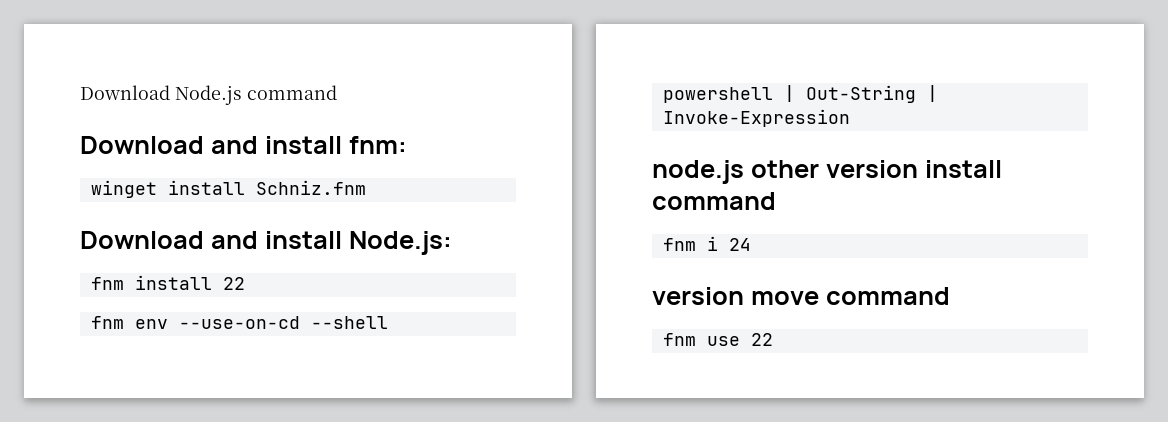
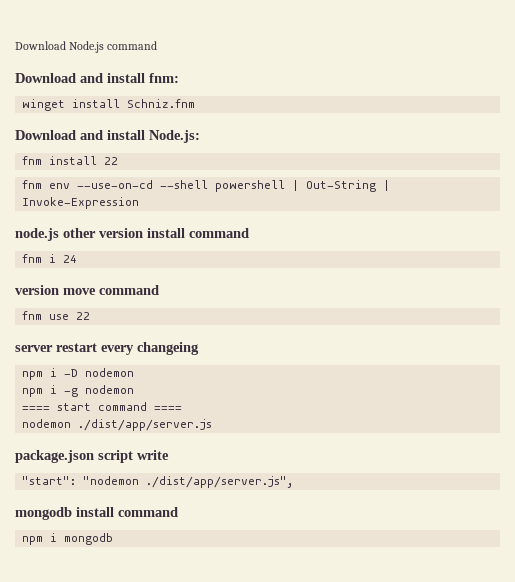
+ server restart every changeing
+ npm i -D nodemon
+ npm i -g nodemon
+ ==== start command ====
+ nodemon ./dist/app/server.js
+ package.json script write
+ "start": "nodemon ./dist/app/server.js",
+ mongodb install command
+ npm i mongodb

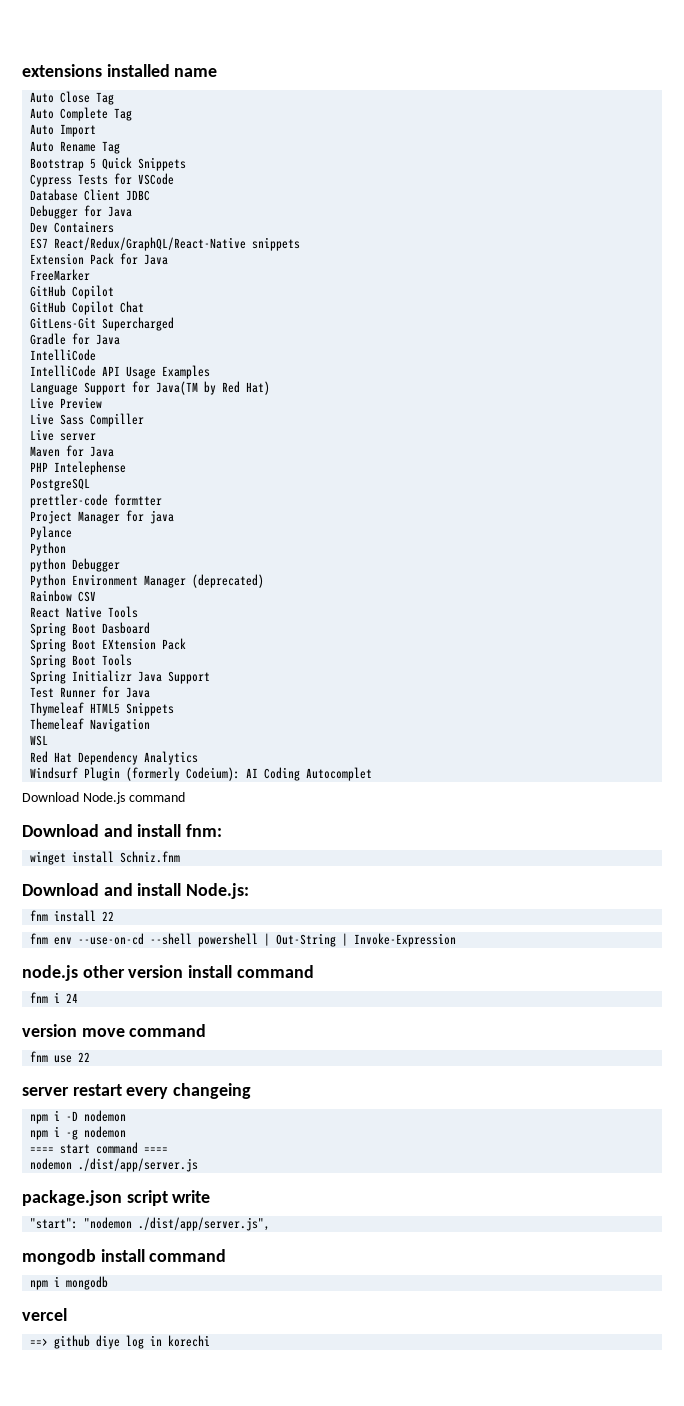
+ extensions installed name
+ Auto Close Tag
+ Auto Complete Tag
+ Auto Import
+ Auto Rename Tag
+ Bootstrap 5 Quick Snippets
+ Cypress Tests for VSCode
+ Database Client JDBC
+ Debugger for Java
+ Dev Containers
+ ES7 React/Redux/GraphQL/React-Native snippets
+ Extension Pack for Java
+ FreeMarker
+ GitHub Copilot
+ GitHub Copilot Chat
+ GitLens-Git Supercharged
+ Gradle for Java
+ IntelliCode
+ IntelliCode API Usage Examples
+ Language Support for Java(TM by Red Hat)
+ Live Preview
+ Live Sass Compiller
+ Live server
+ Maven for Java
+ PHP Intelephense
+ PostgreSQL
+ prettler-code formtter
+ Project Manager for java
+ Pylance
+ Python
+ python Debugger
+ Python Environment Manager (deprecated)
+ Rainbow CSV
+ React Native Tools
+ Spring Boot Dasboard
+ Spring Boot EXtension Pack
+ Spring Boot Tools
+ Spring Initializr Java Support
+ Test Runner for Java
+ Thymeleaf HTML5 Snippets
+ Themeleaf Navigation
+ WSL
+ Red Hat Dependency Analytics
+ Windsurf Plugin (formerly Codeium): AI Coding Autocomplet
+ vercel
+ ==> github diye log in korechi

